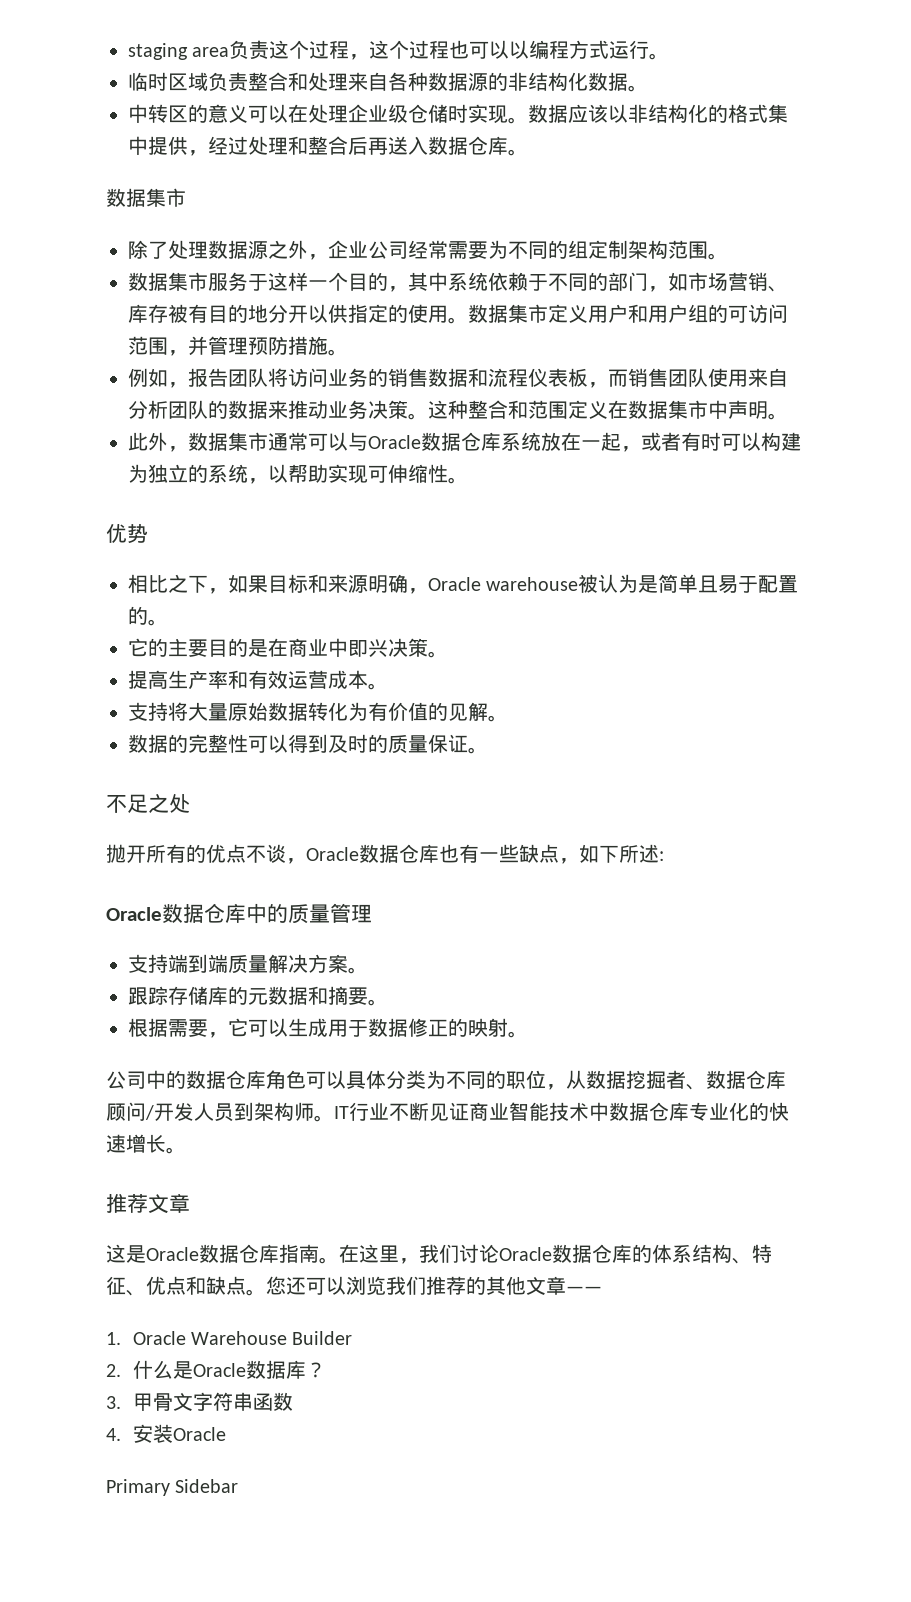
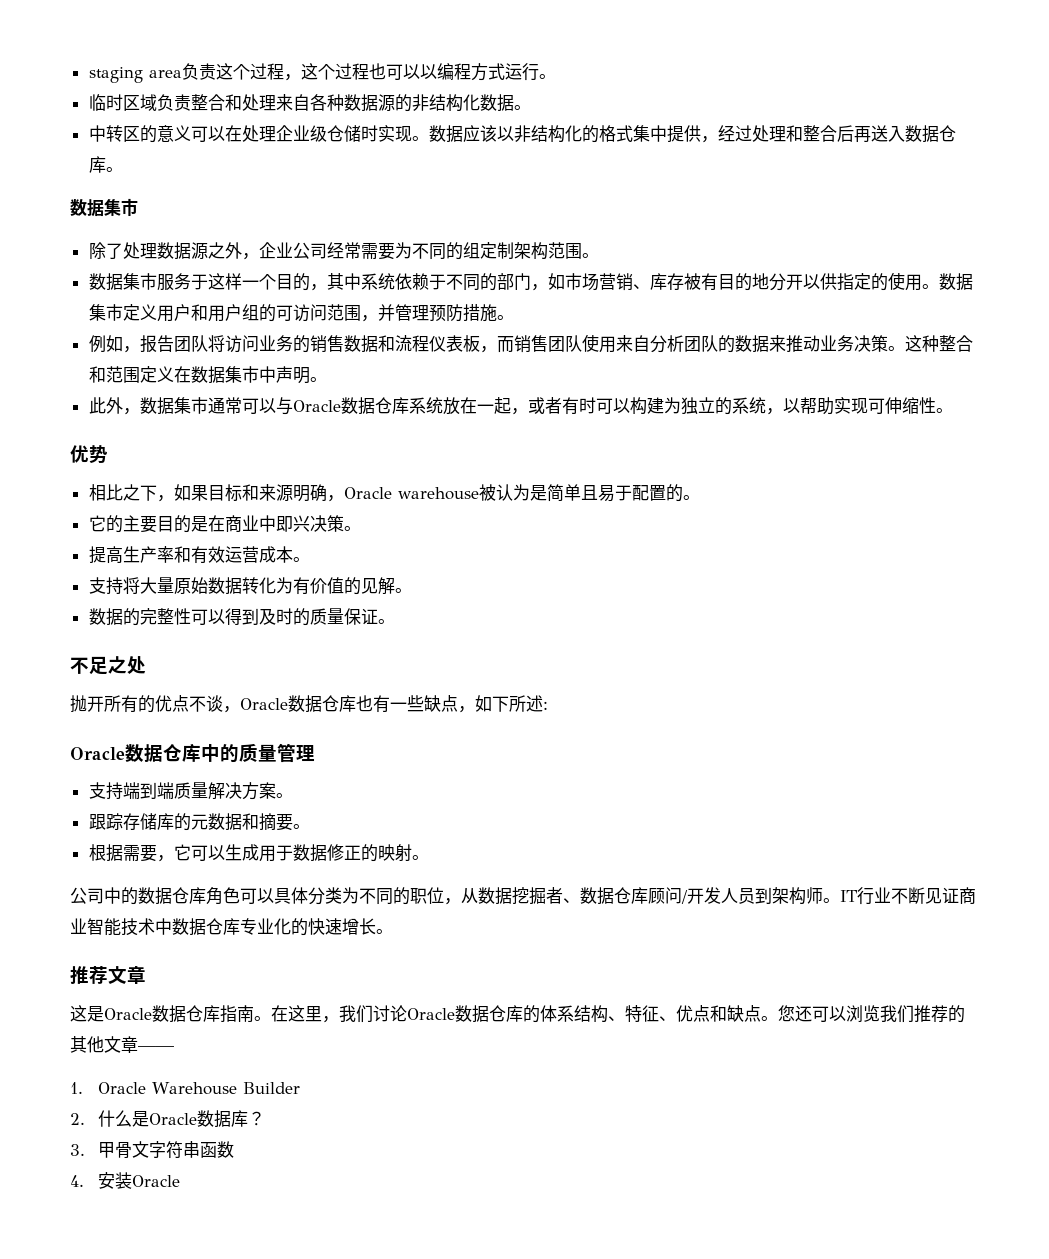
- Primary Sidebar

